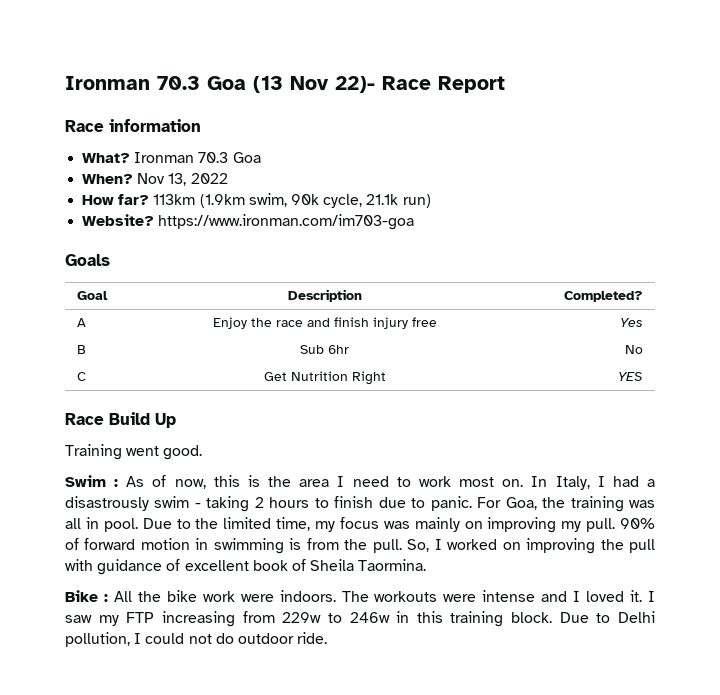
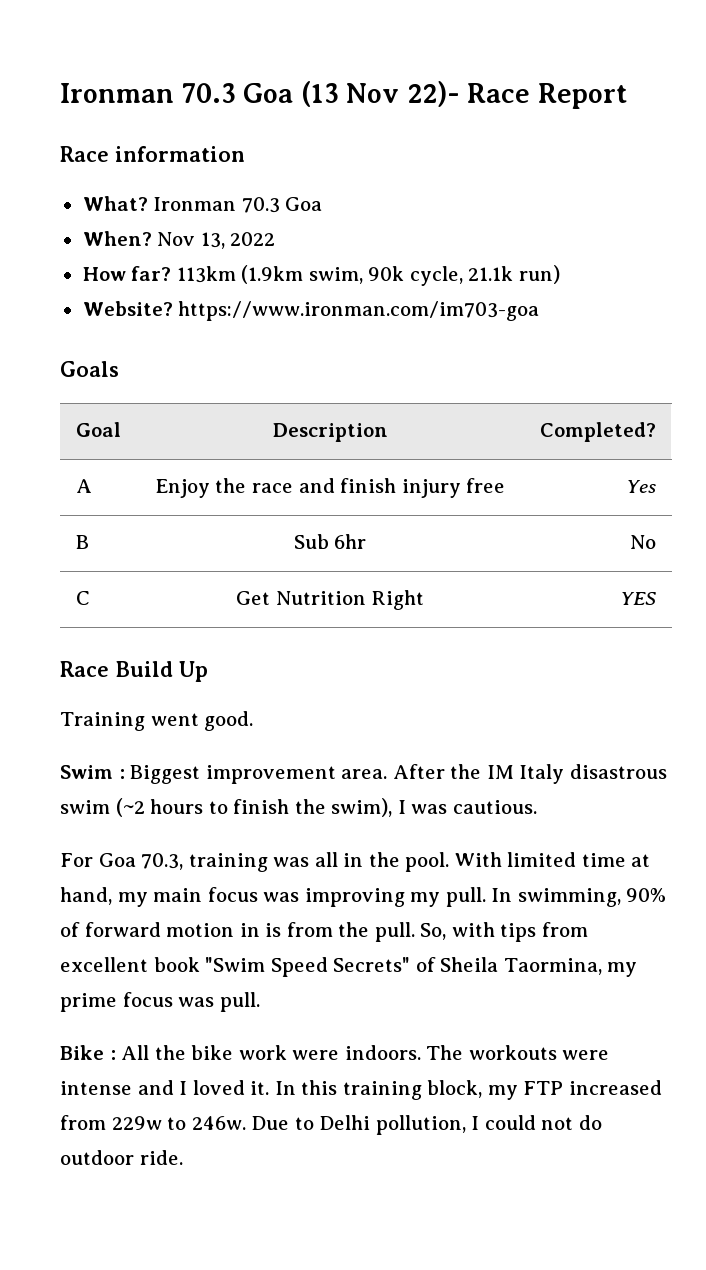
- Swim : As of now, this is the area I need to work most on. In Italy, I had a disastrously swim - taking 2 hours to finish due to panic. For Goa, the training was all in pool. Due to the limited time, my focus was mainly on improving my pull.
+ Swim : Biggest improvement area. After the IM Italy disastrous swim (~2 hours to finish the swim), I was cautious.
+ For Goa 70.3, training was all in the pool. With limited time at hand, my main focus was improving my pull.
- 90% of forward motion in swimming is from the pull.
+ In swimming, 90% of forward motion in is from the pull.
- So, I worked on improving the pull with guidance of excellent book of Sheila Taormina.
+ So, with tips from excellent book "Swim Speed Secrets" of Sheila Taormina, my prime focus was pull.
- I saw my FTP increasing from 229w to 246w in this training block.
+ In this training block, my FTP increased from 229w to 246w.

